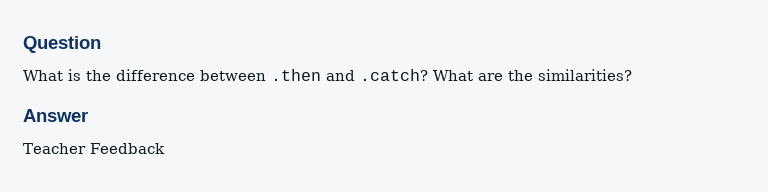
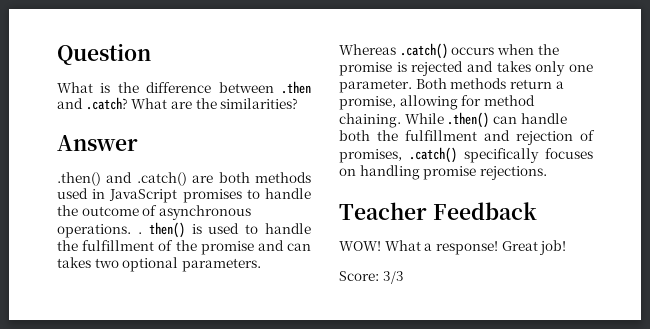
+ .then() and .catch() are both methods used in JavaScript promises to handle the outcome of asynchronous operations. . then() is used to handle the fulfillment of the promise and can takes two optional parameters. Whereas .catch() occurs when the promise is rejected and takes only one parameter. Both methods return a promise, allowing for method chaining. While .then() can handle both the fulfillment and rejection of promises, .catch() specifically focuses on handling promise rejections.
  Teacher Feedback
+ WOW! What a response! Great job!
+ Score: 3/3

